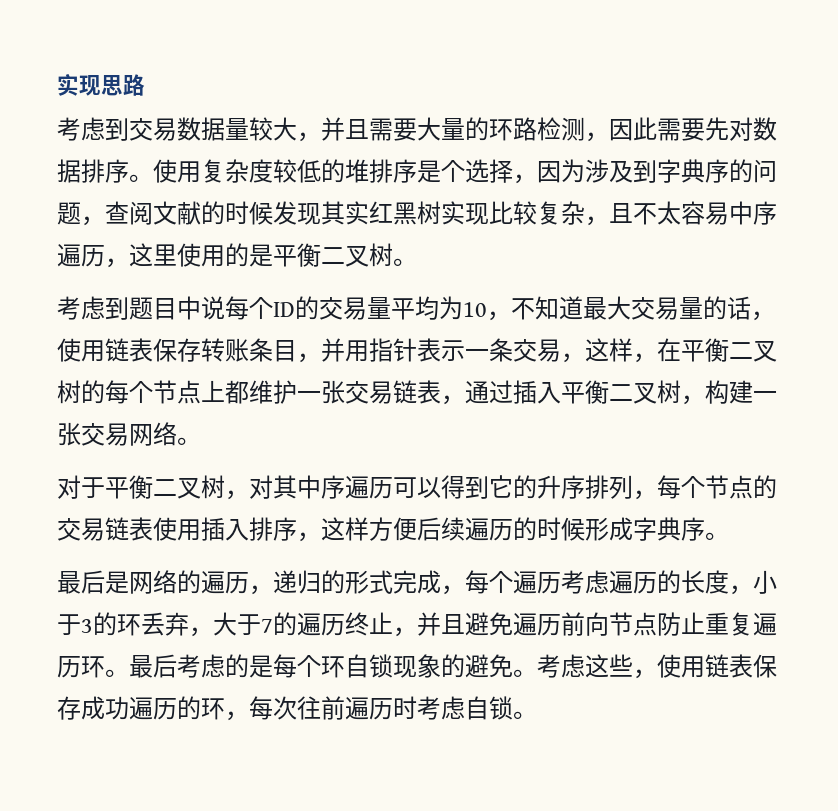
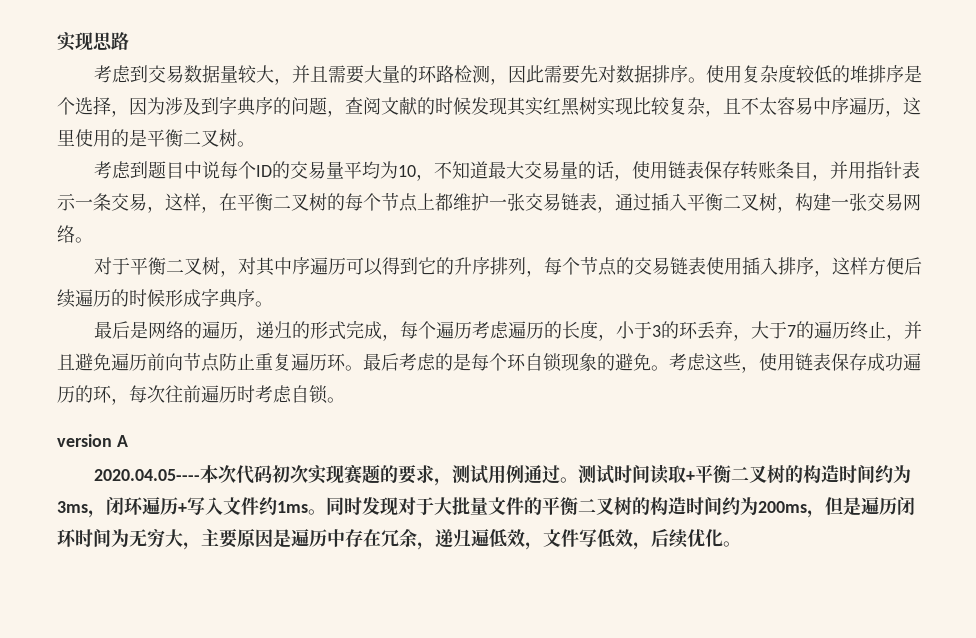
+ version A
+ 2020.04.05----本次代码初次实现赛题的要求，测试用例通过。测试时间读取+平衡二叉树的构造时间约为3ms，闭环遍历+写入文件约1ms。同时发现对于大批量文件的平衡二叉树的构造时间约为200ms，但是遍历闭环时间为无穷大，主要原因是遍历中存在冗余，递归遍低效，文件写低效，后续优化。

